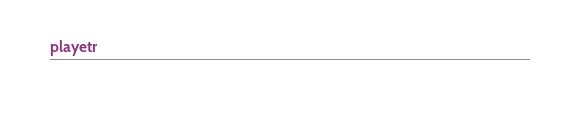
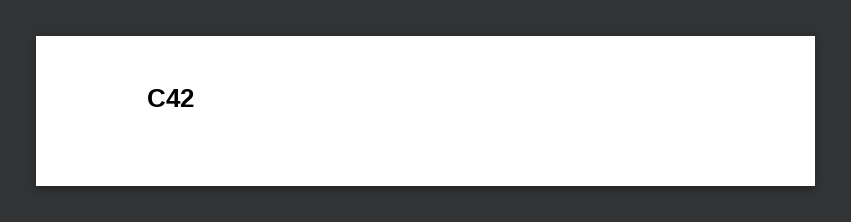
- playetr
+ C42

